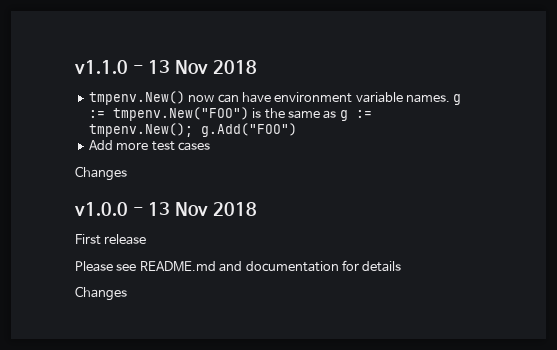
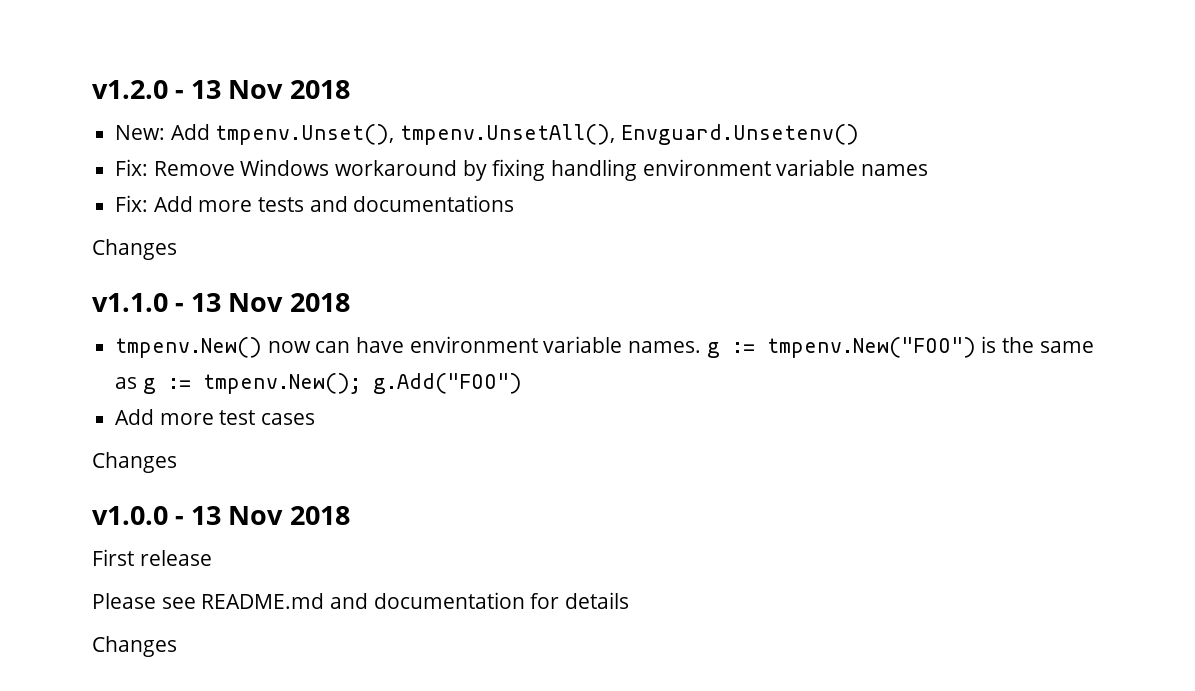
+ v1.2.0 - 13 Nov 2018
+ New: Add tmpenv.Unset(), tmpenv.UnsetAll(), Envguard.Unsetenv()
+ Fix: Remove Windows workaround by fixing handling environment variable names
+ Fix: Add more tests and documentations
+ Changes

